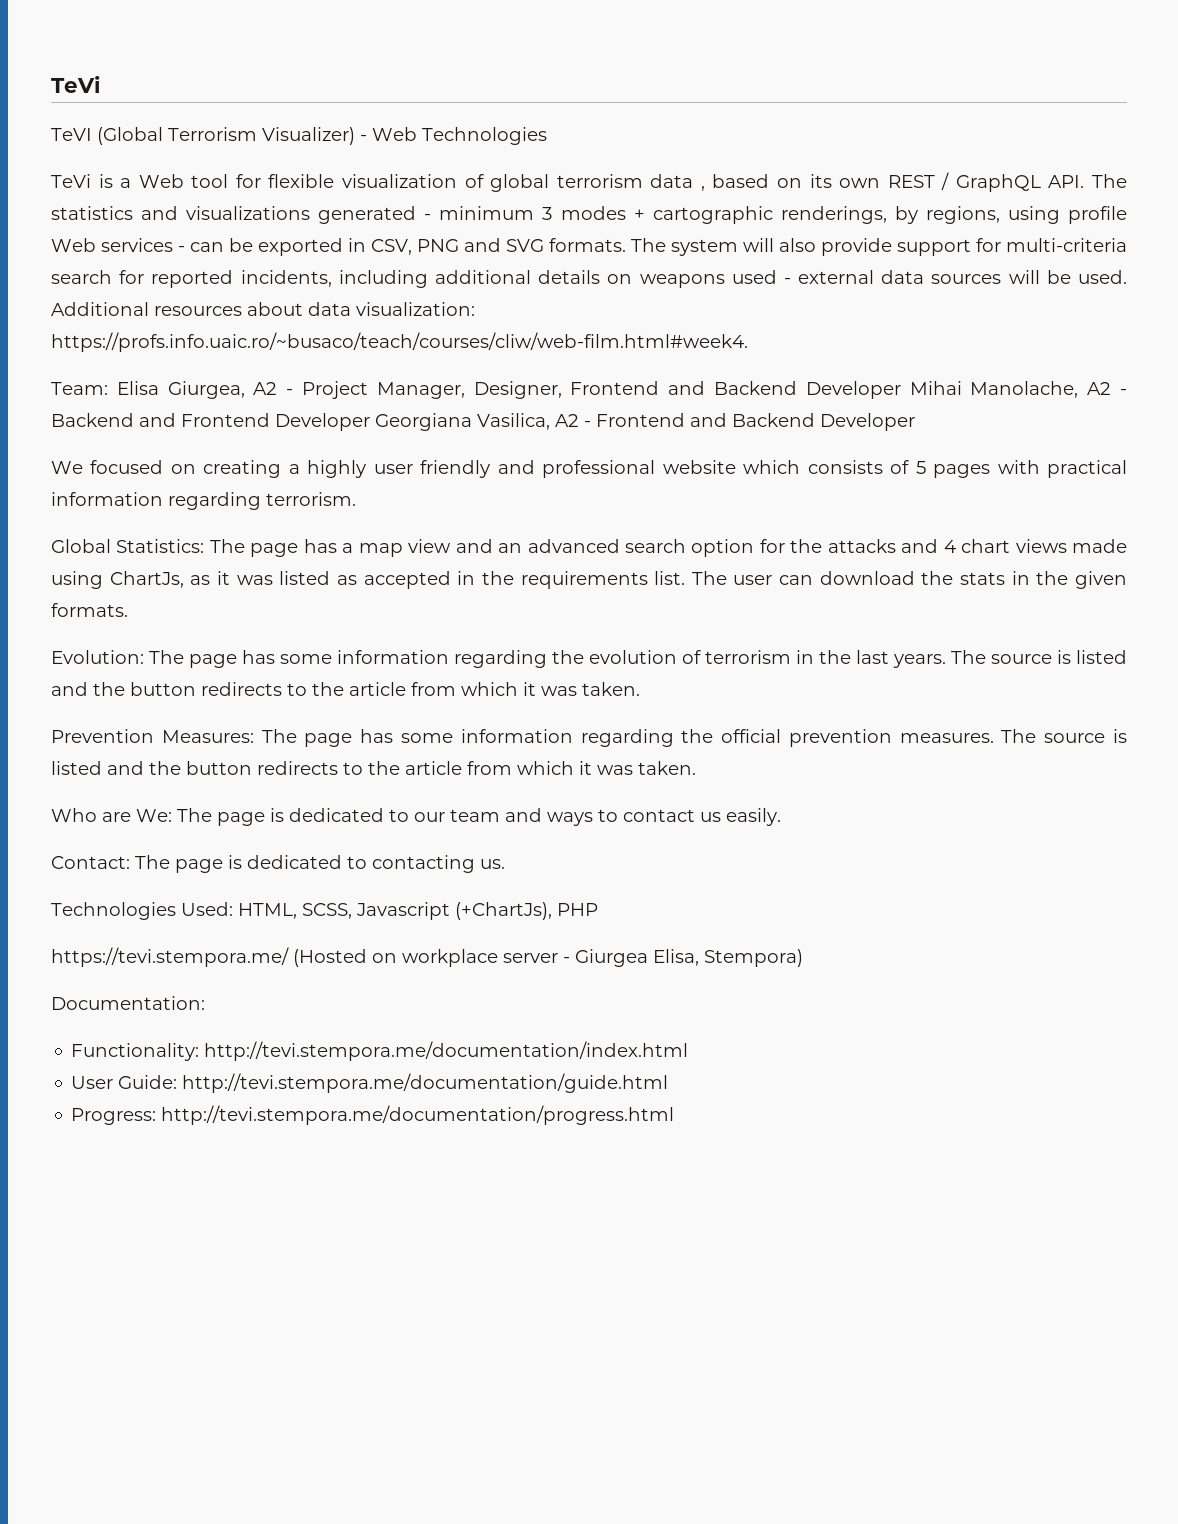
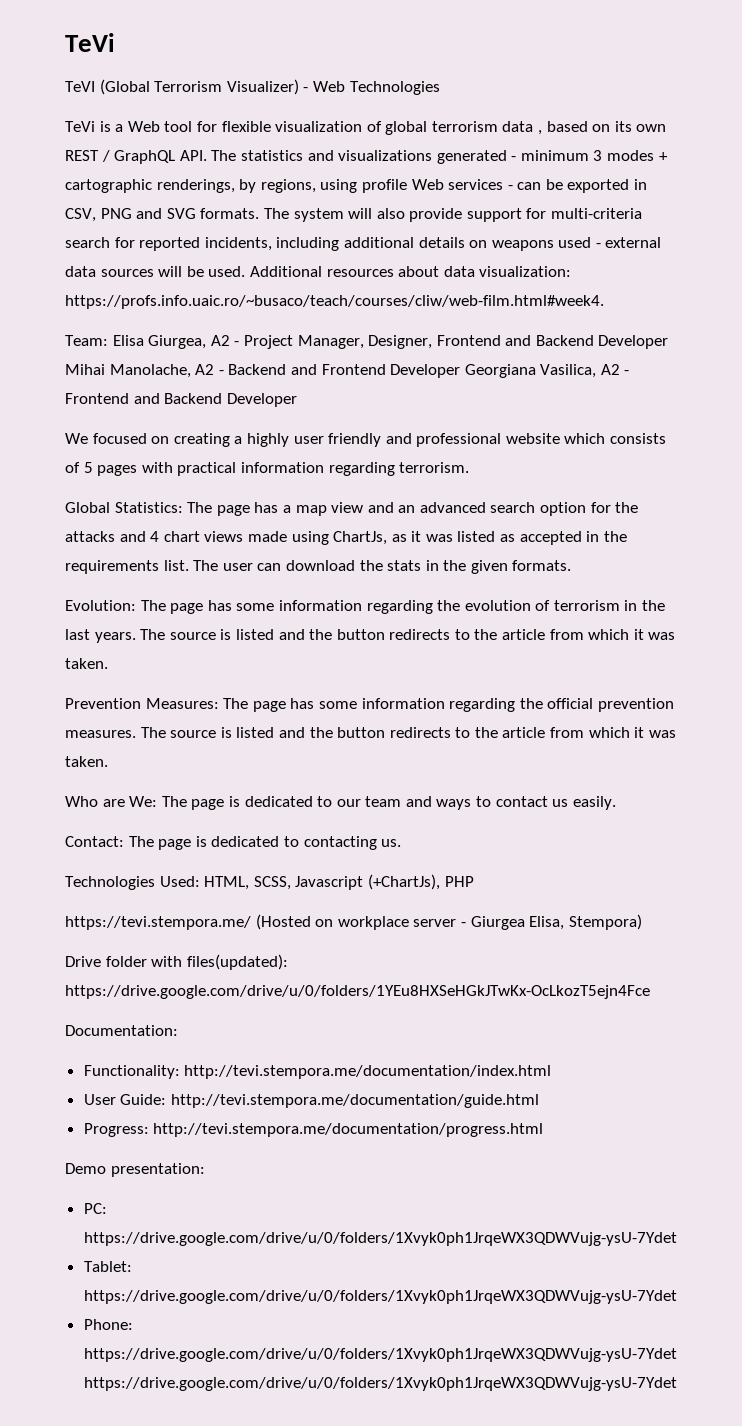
+ Drive folder with files(updated): https://drive.google.com/drive/u/0/folders/1YEu8HXSeHGkJTwKx-OcLkozT5ejn4Fce
+ Demo presentation:
+ PC: https://drive.google.com/drive/u/0/folders/1Xvyk0ph1JrqeWX3QDWVujg-ysU-7Ydet
+ Tablet: https://drive.google.com/drive/u/0/folders/1Xvyk0ph1JrqeWX3QDWVujg-ysU-7Ydet
+ Phone: https://drive.google.com/drive/u/0/folders/1Xvyk0ph1JrqeWX3QDWVujg-ysU-7Ydet https://drive.google.com/drive/u/0/folders/1Xvyk0ph1JrqeWX3QDWVujg-ysU-7Ydet

